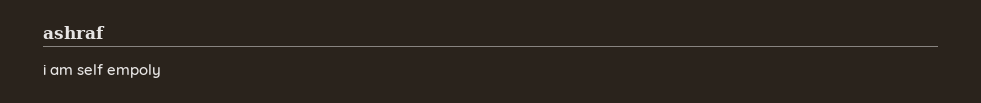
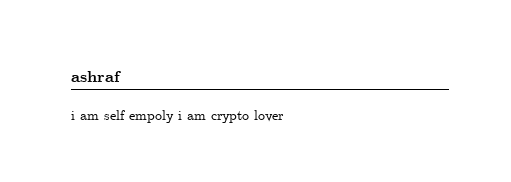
- i am self empoly
+ i am self empoly i am crypto lover

